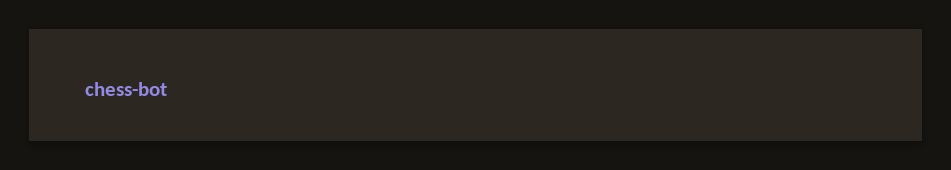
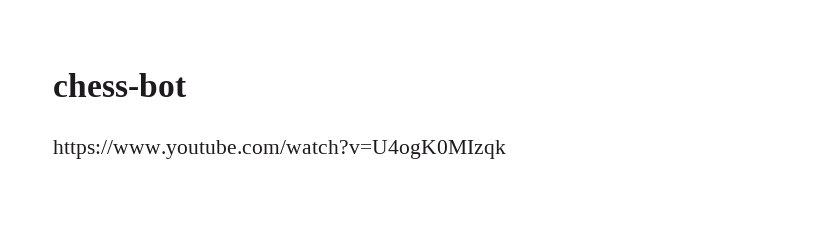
+ https://www.youtube.com/watch?v=U4ogK0MIzqk

